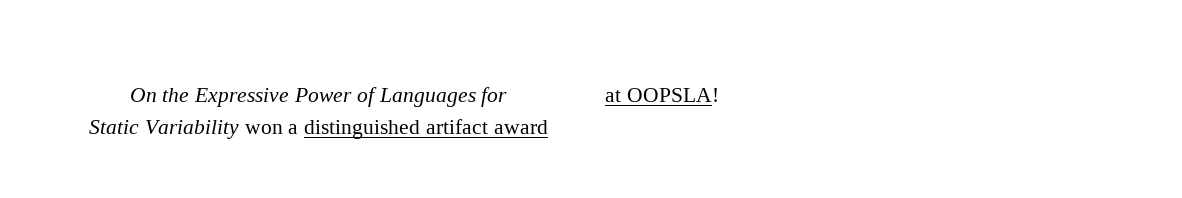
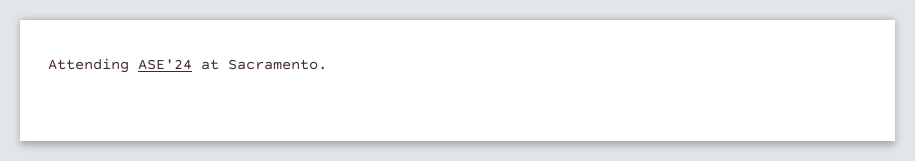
- On the Expressive Power of Languages for Static Variability won a distinguished artifact award at OOPSLA!
+ Attending ASE'24 at Sacramento.

